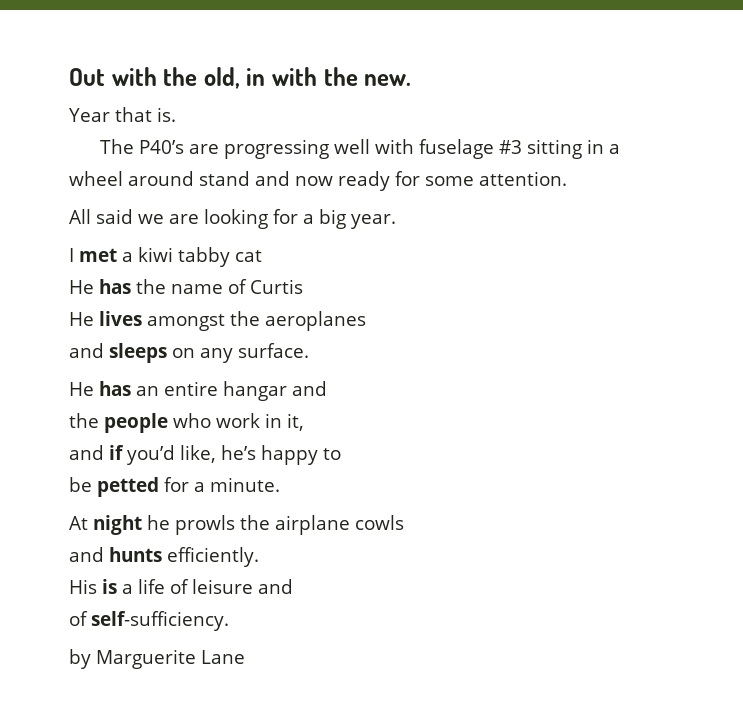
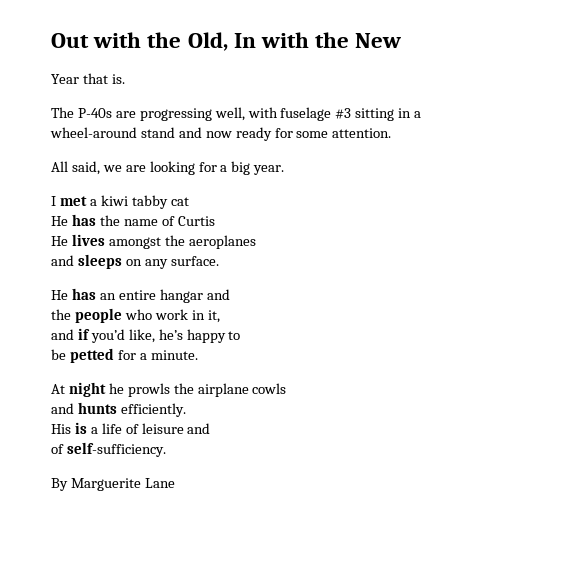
- Out with the old, in with the new.
+ Out with the Old, In with the New
- The P40’s are progressing well with fuselage #3 sitting in a wheel around stand and now ready for some attention.
+ The P-40s are progressing well, with fuselage #3 sitting in a wheel-around stand and now ready for some attention.
- All said we are looking for a big year.
+ All said, we are looking for a big year.
- by Marguerite Lane
+ By Marguerite Lane

